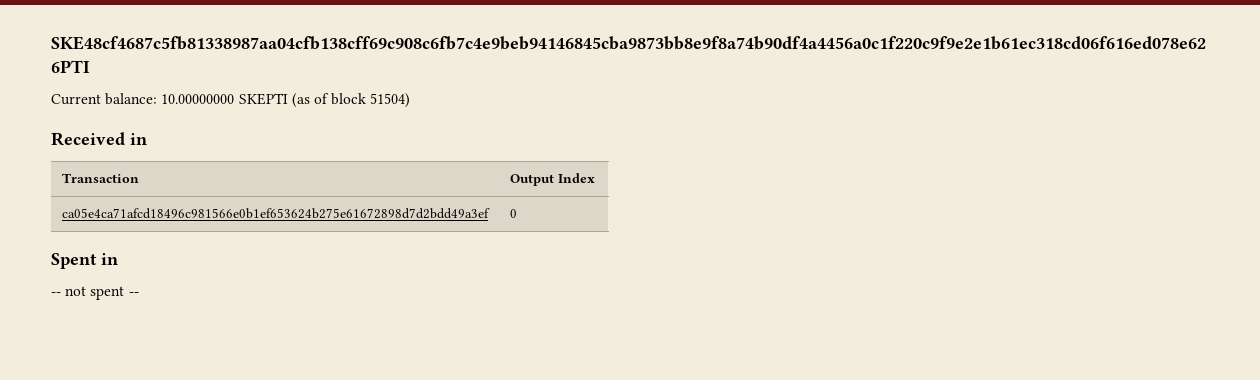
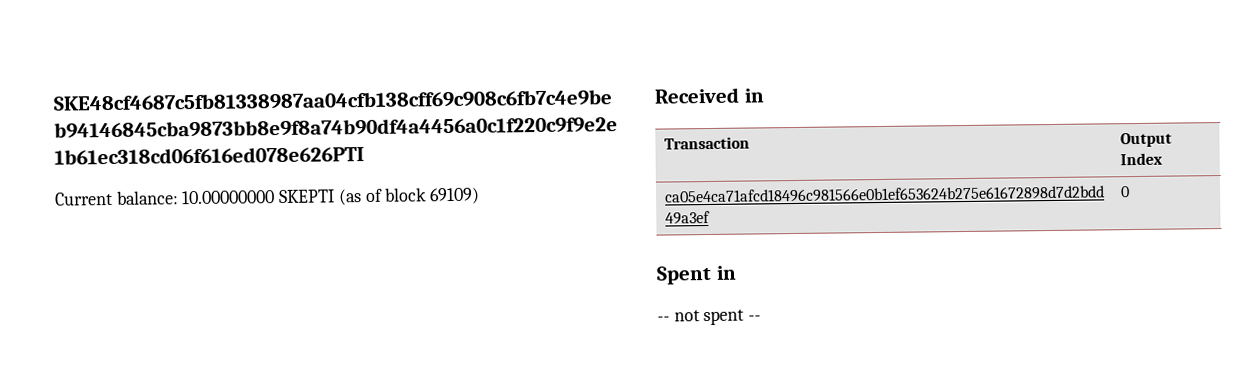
- Current balance: 10.00000000 SKEPTI (as of block 51504)
+ Current balance: 10.00000000 SKEPTI (as of block 69109)

